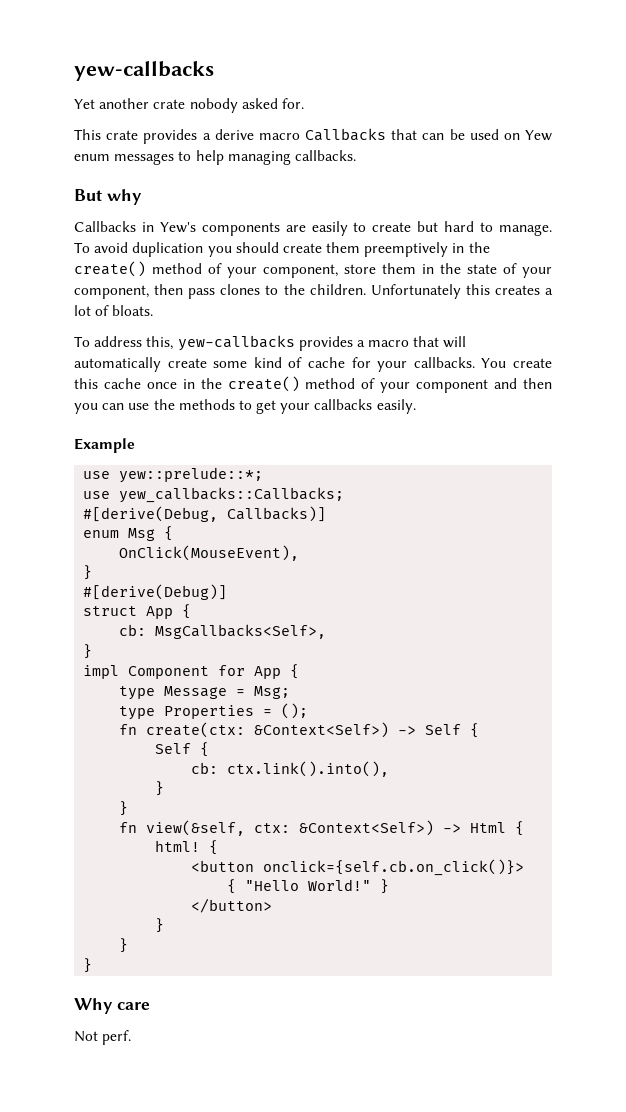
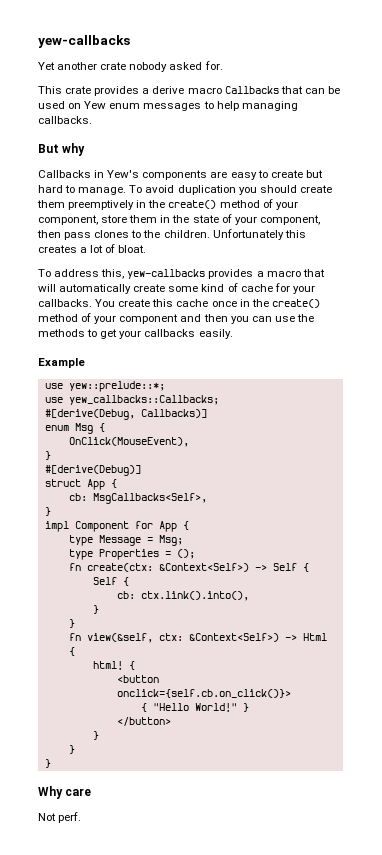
- Callbacks in Yew's components are easily to create but hard to manage.
+ Callbacks in Yew's components are easy to create but hard to manage.
- Unfortunately this creates a lot of bloats.
+ Unfortunately this creates a lot of bloat.

